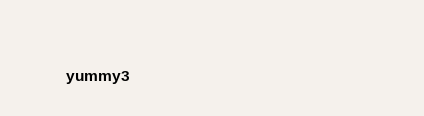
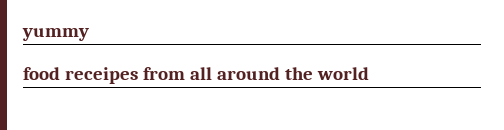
- yummy3
+ yummy
+ food receipes from all around the world

